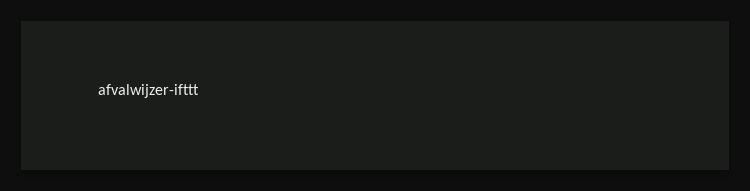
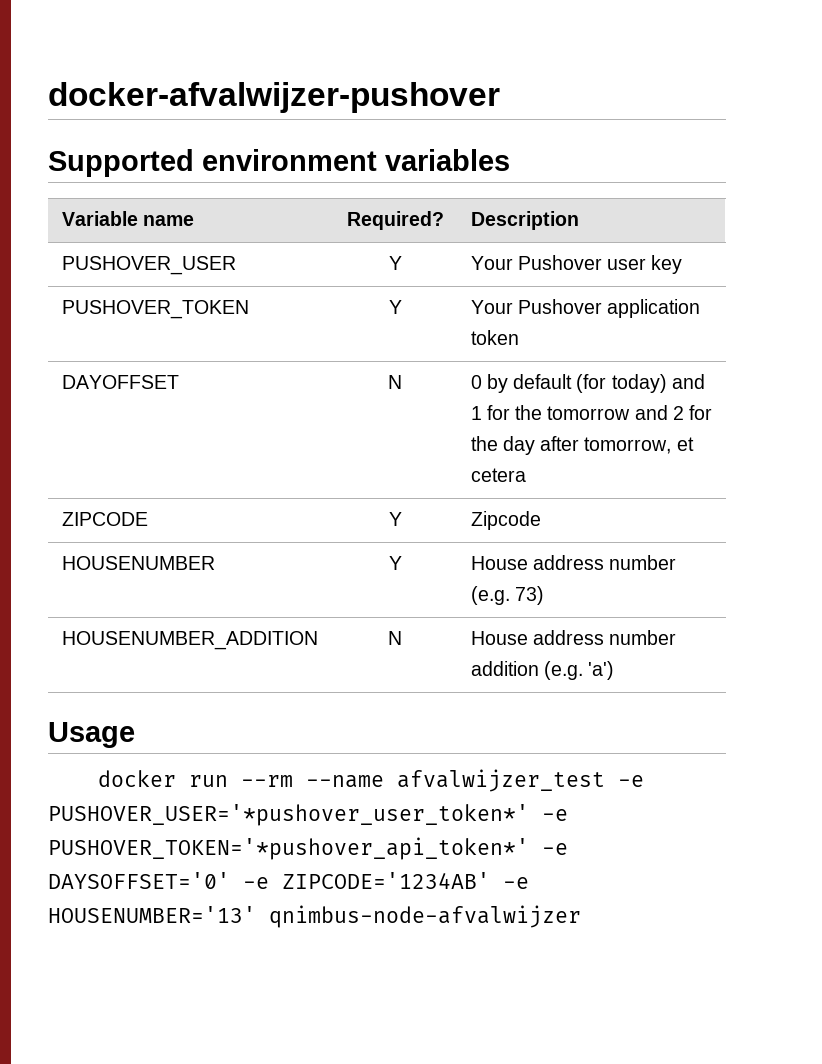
- afvalwijzer-ifttt
+ docker-afvalwijzer-pushover
+ Supported environment variables
+ Variable name | Required? | Description
+ PUSHOVER_USER | Y | Your Pushover user key
+ PUSHOVER_TOKEN | Y | Your Pushover application token
+ DAYOFFSET | N | 0 by default (for today) and 1 for the tomorrow and 2 for the day after tomorrow, et cetera
+ ZIPCODE | Y | Zipcode
+ HOUSENUMBER | Y | House address number (e.g. 73)
+ HOUSENUMBER_ADDITION | N | House address number addition (e.g. 'a')
+ Usage
+ docker run --rm --name afvalwijzer_test -e PUSHOVER_USER='*pushover_user_token*' -e PUSHOVER_TOKEN='*pushover_api_token*' -e DAYSOFFSET='0' -e ZIPCODE='1234AB' -e HOUSENUMBER='13' qnimbus-node-afvalwijzer

